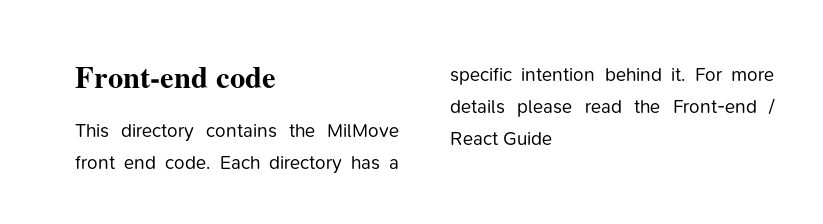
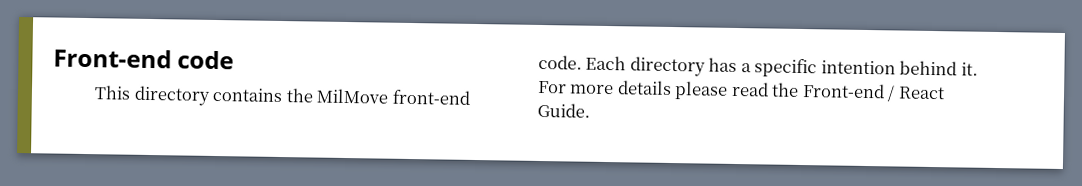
- This directory contains the MilMove front end code.
+ This directory contains the MilMove front-end code.
- For more details please read the Front-end / React Guide
+ For more details please read the Front-end / React Guide.

